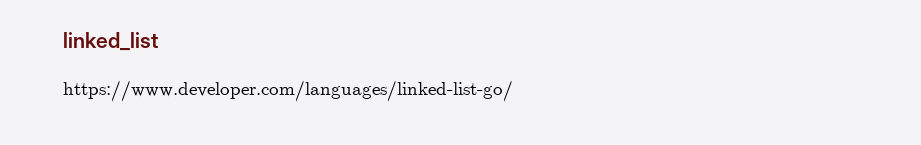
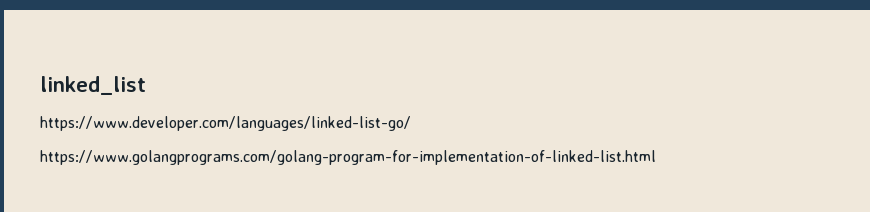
+ https://www.golangprograms.com/golang-program-for-implementation-of-linked-list.html

